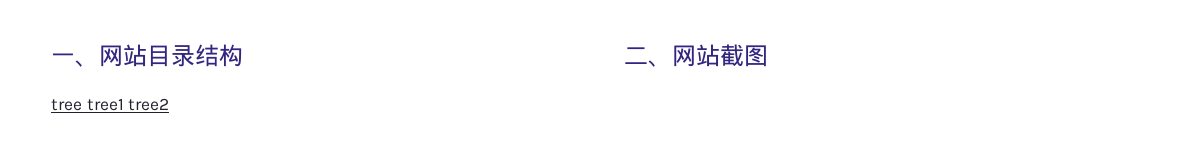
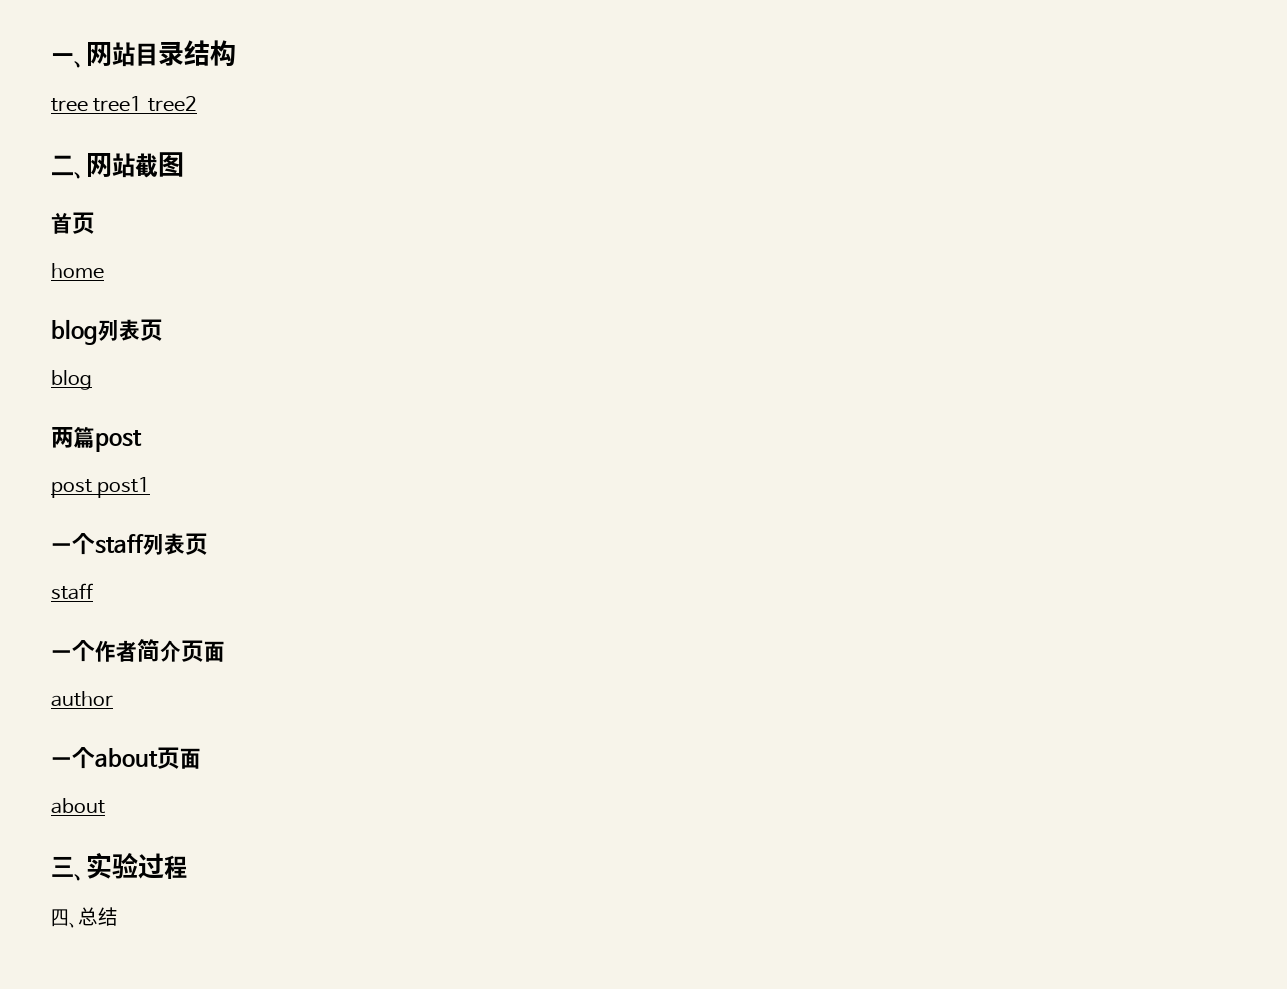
+ 首页
+ home
+ blog列表页
+ blog
+ 两篇post
+ post post1
+ 一个staff列表页
+ staff
+ 一个作者简介页面
+ author
+ 一个about页面
+ about
+ 三、实验过程
+ 四、总结

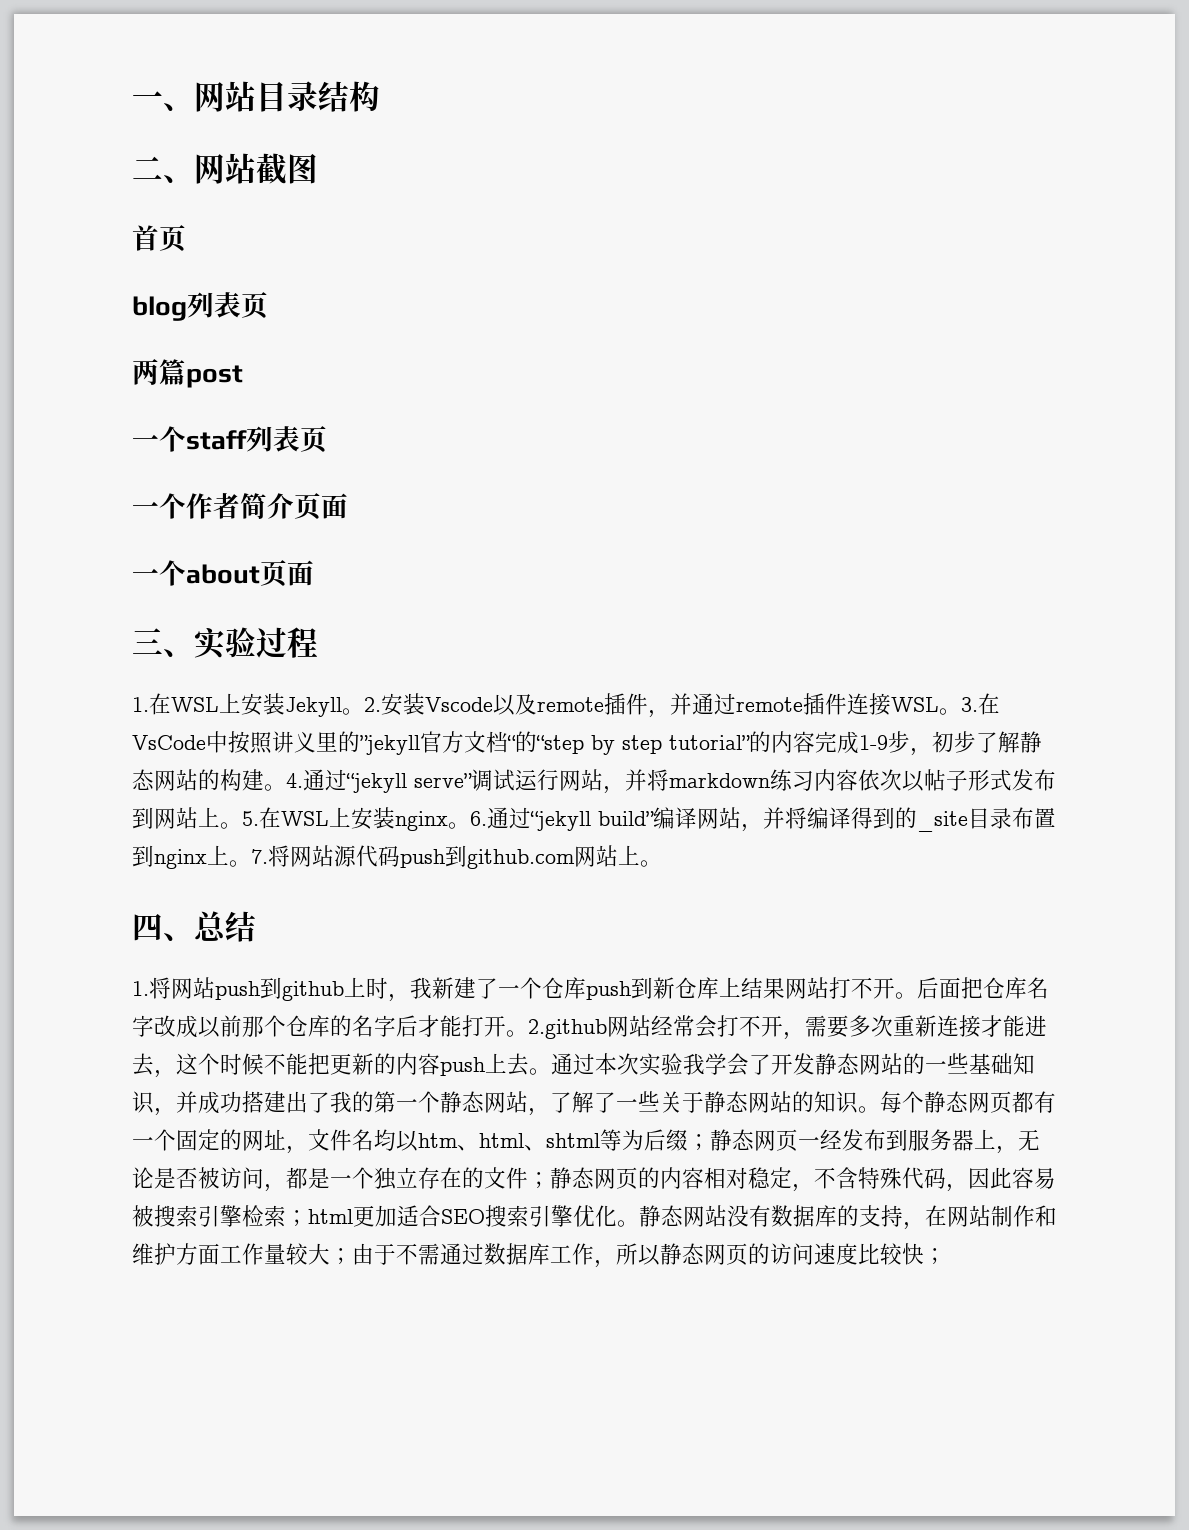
- tree tree1 tree2
- home
  blog列表页
- blog
- post post1
  一个staff列表页
- staff
- author
  一个about页面
- about
+ 1.在WSL上安装Jekyll。2.安装Vscode以及remote插件，并通过remote插件连接WSL。3.在VsCode中按照讲义里的”jekyll官方文档“的“step by step tutorial”的内容完成1-9步，初步了解静态网站的构建。4.通过“jekyll serve”调试运行网站，并将markdown练习内容依次以帖子形式发布到网站上。5.在WSL上安装nginx。6.通过“jekyll build”编译网站，并将编译得到的_site目录布置到nginx上。7.将网站源代码push到github.com网站上。
  四、总结
+ 1.将网站push到github上时，我新建了一个仓库push到新仓库上结果网站打不开。后面把仓库名字改成以前那个仓库的名字后才能打开。2.github网站经常会打不开，需要多次重新连接才能进去，这个时候不能把更新的内容push上去。通过本次实验我学会了开发静态网站的一些基础知识，并成功搭建出了我的第一个静态网站，了解了一些关于静态网站的知识。每个静态网页都有一个固定的网址，文件名均以htm、html、shtml等为后缀；静态网页一经发布到服务器上，无论是否被访问，都是一个独立存在的文件；静态网页的内容相对稳定，不含特殊代码，因此容易被搜索引擎检索；html更加适合SEO搜索引擎优化。静态网站没有数据库的支持，在网站制作和维护方面工作量较大；由于不需通过数据库工作，所以静态网页的访问速度比较快；

